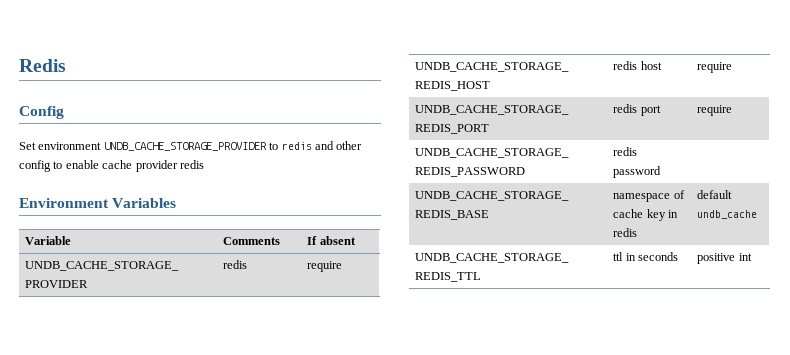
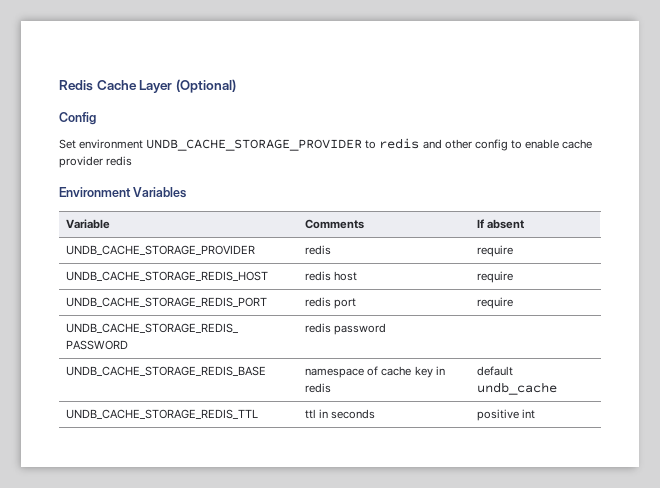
- Redis
+ Redis Cache Layer (Optional)

